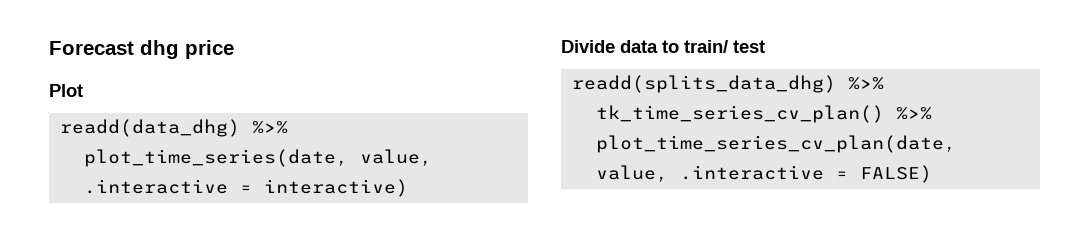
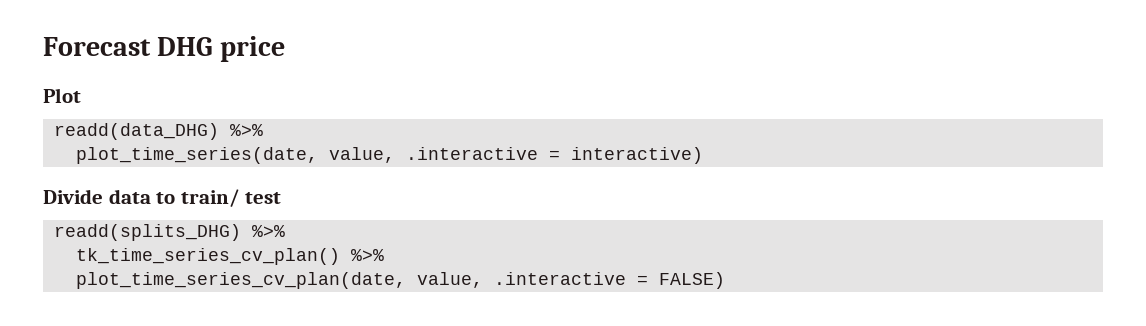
- Forecast dhg price
+ Forecast DHG price
- readd(data_dhg) %>%
+ readd(data_DHG) %>%
- readd(splits_data_dhg) %>%
+ readd(splits_DHG) %>%

